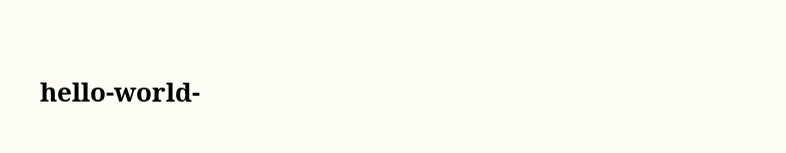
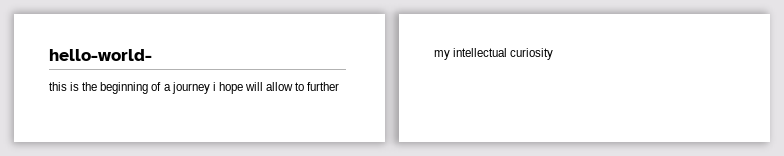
+ this is the beginning of a journey i hope will allow to further my intellectual curiosity

